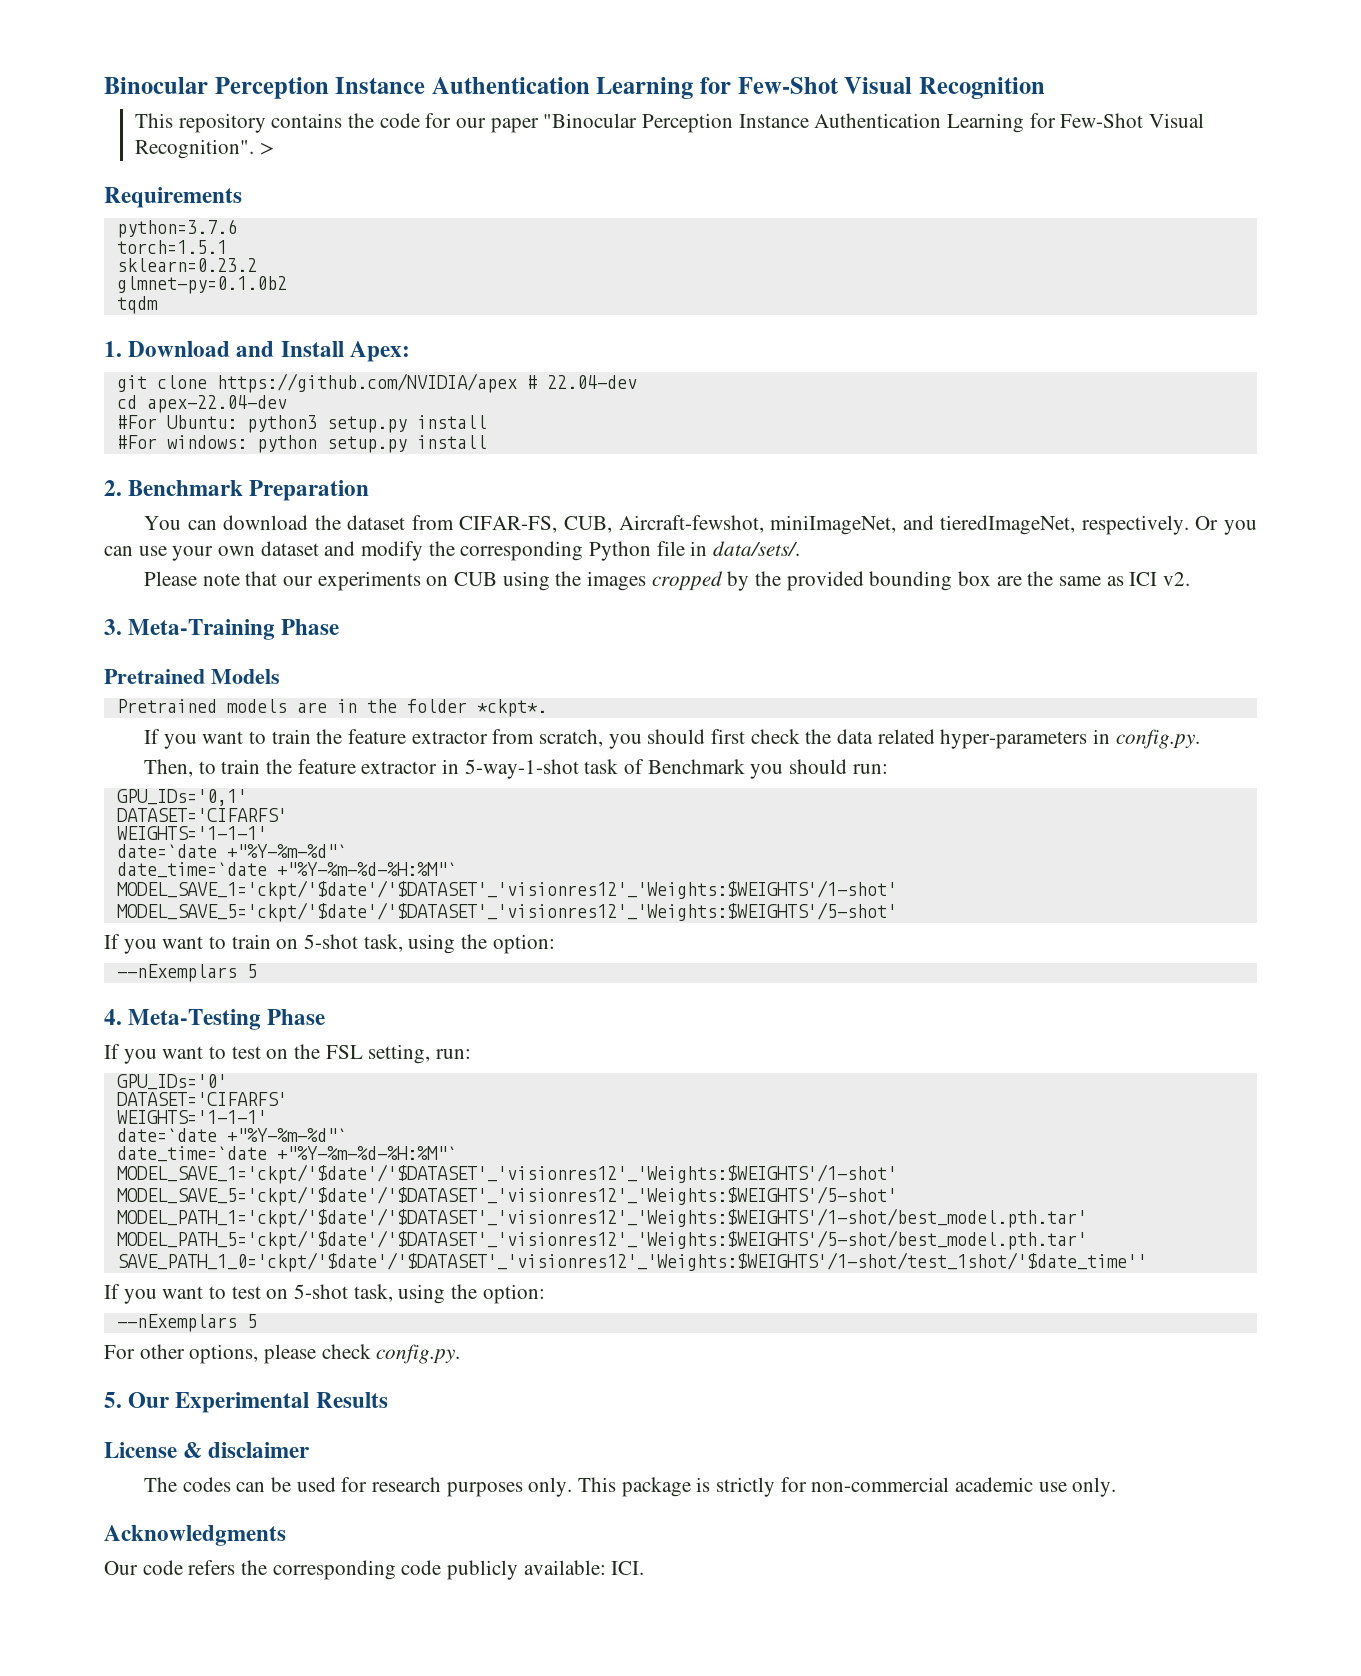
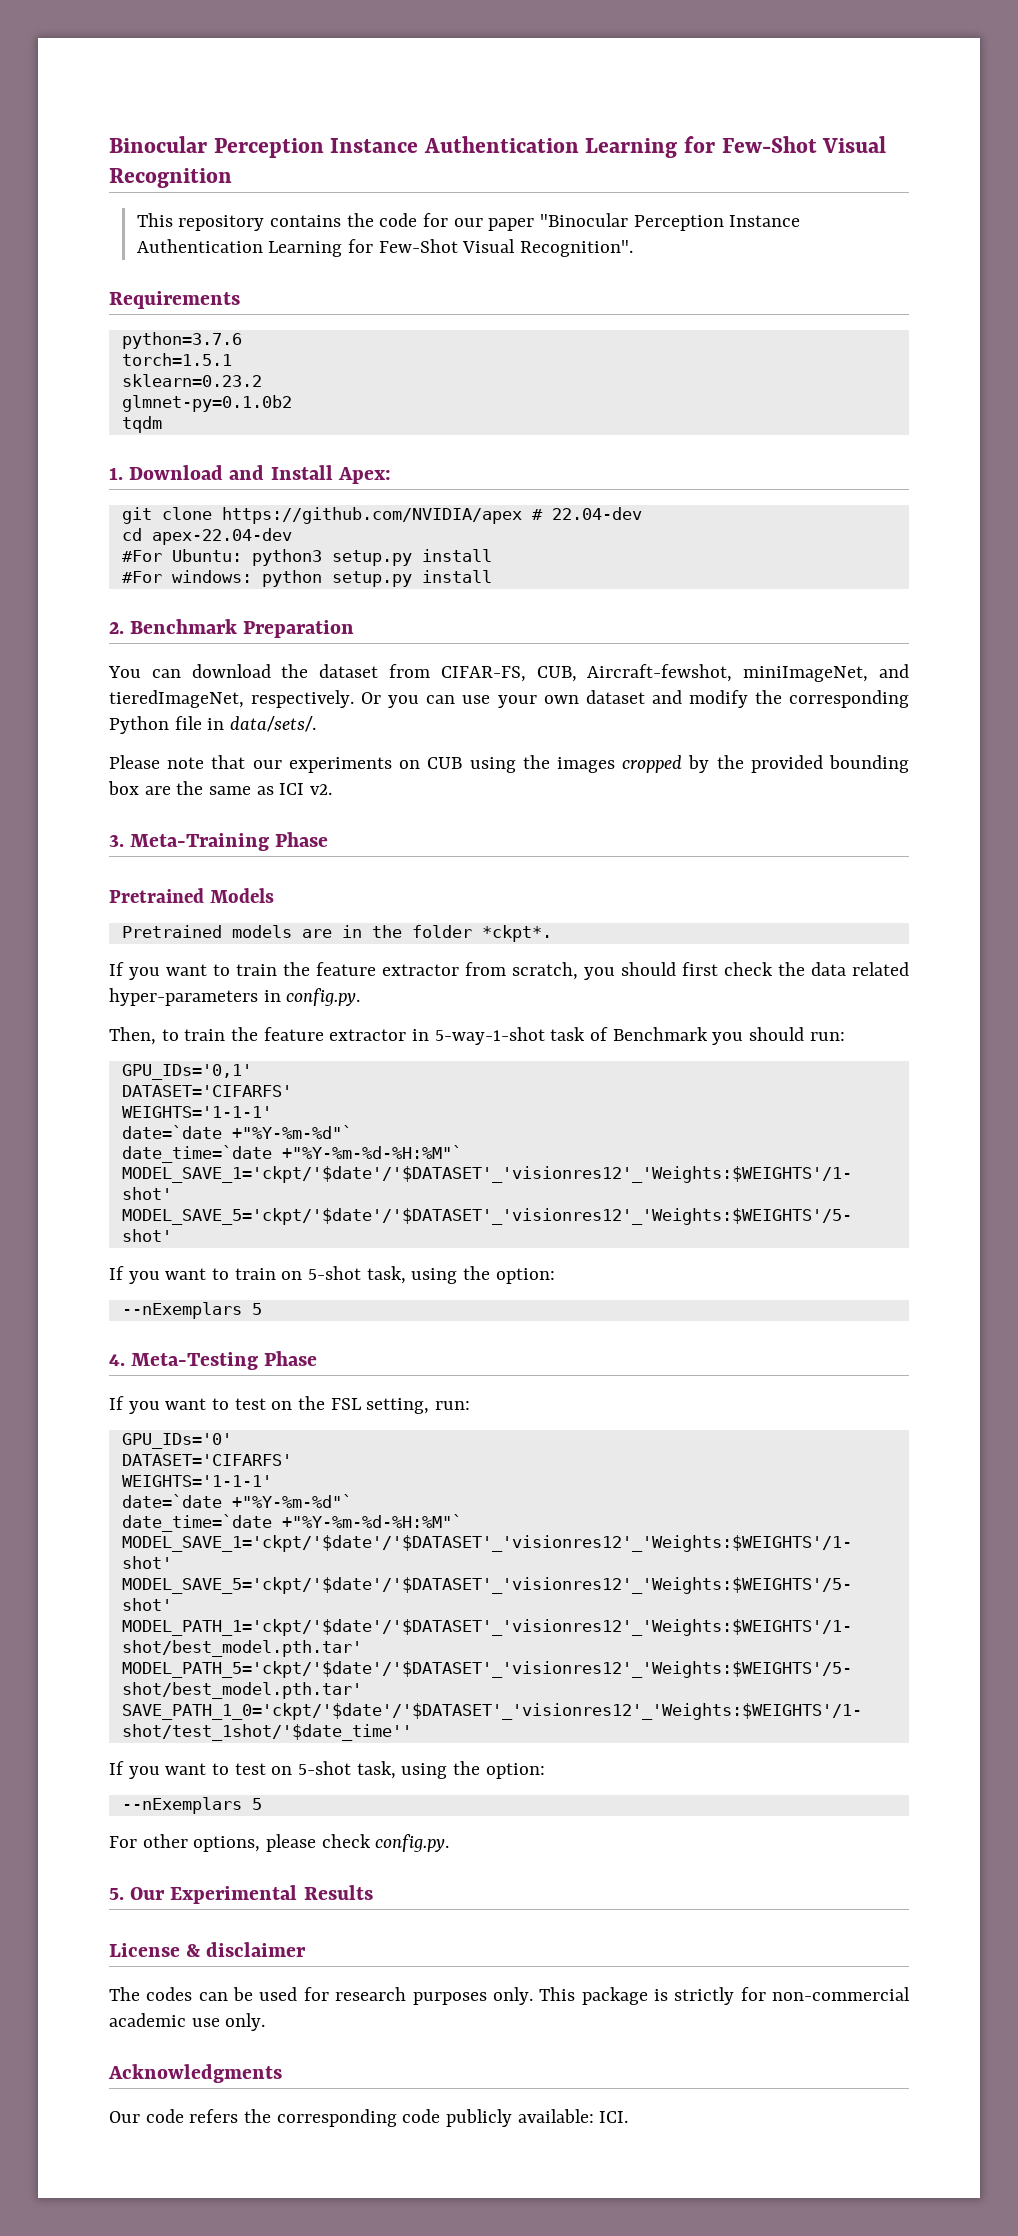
- >

